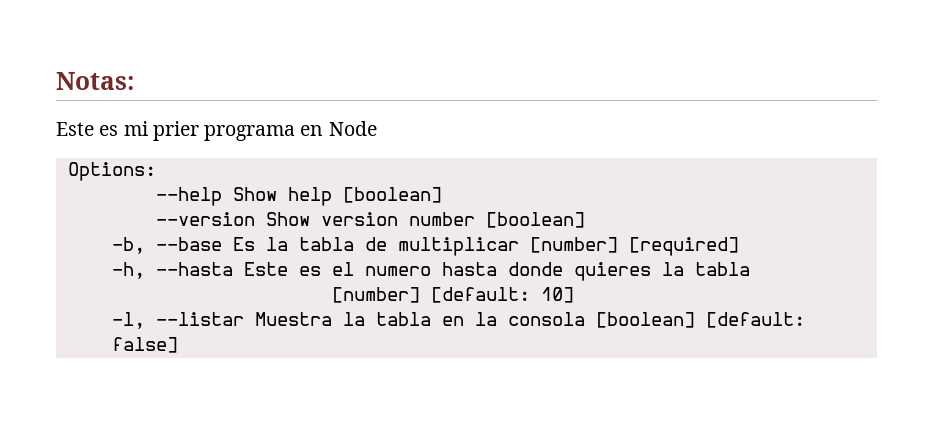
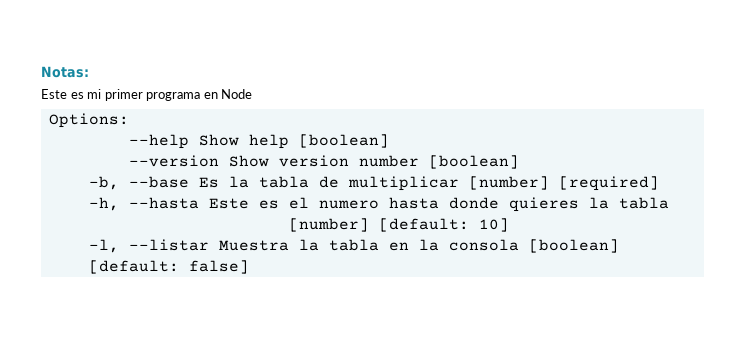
- Este es mi prier programa en Node
+ Este es mi primer programa en Node

